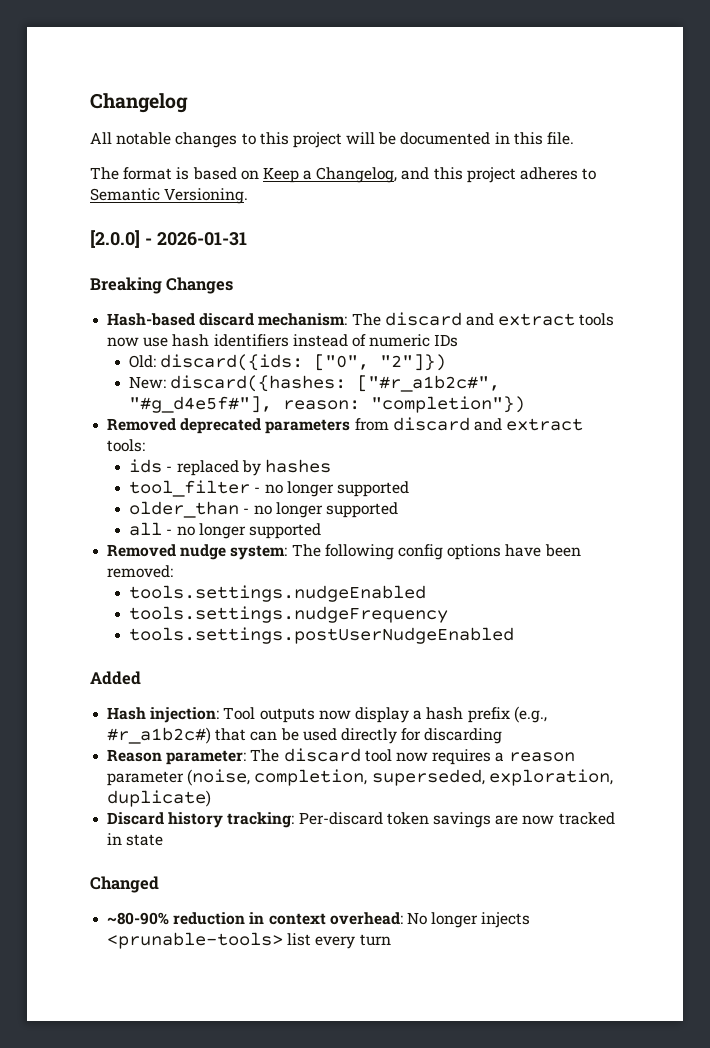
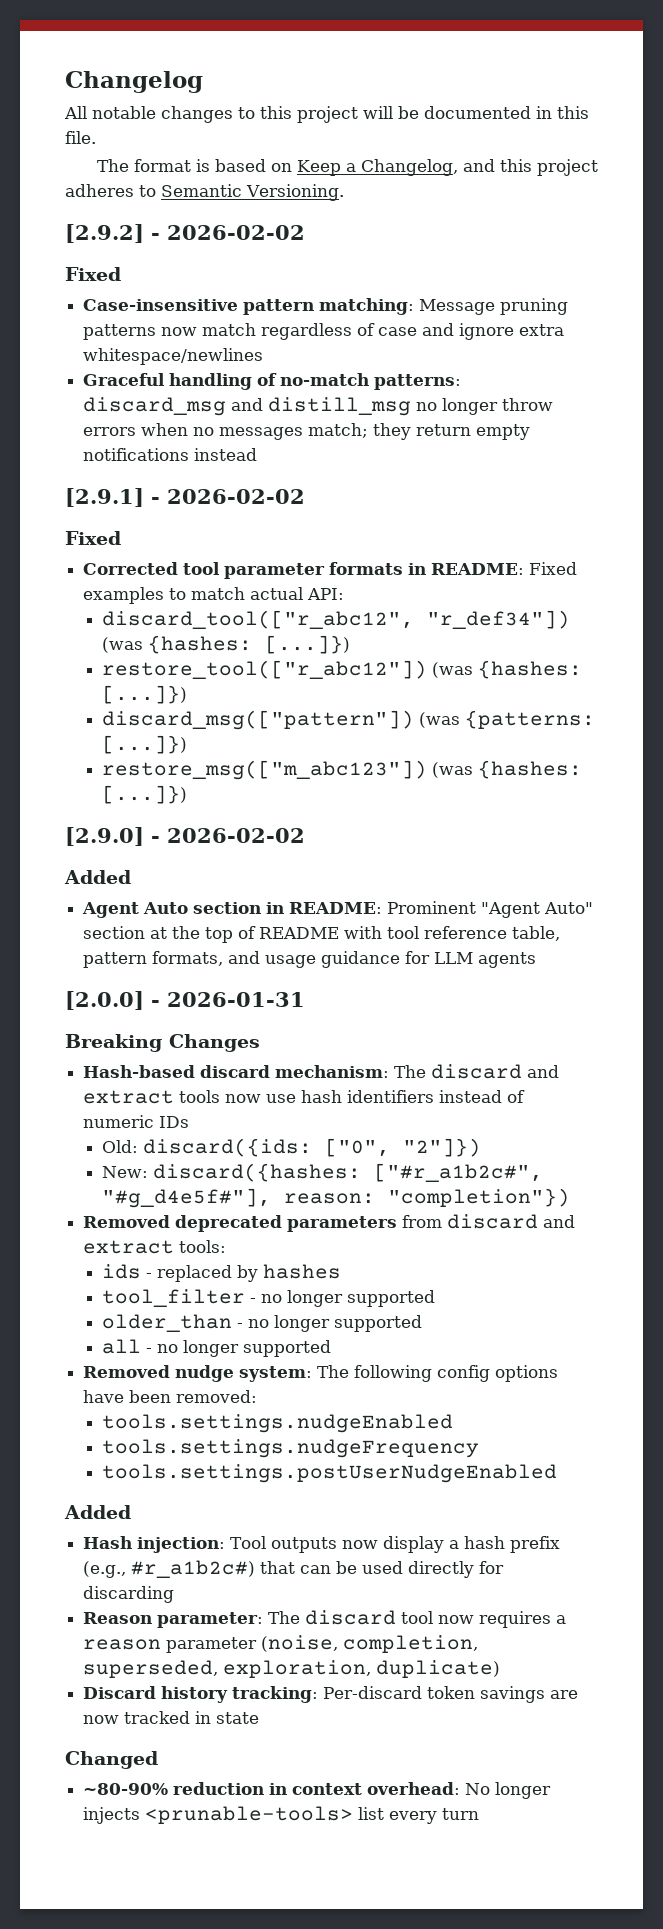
+ [2.9.2] - 2026-02-02
+ Fixed
+ Case-insensitive pattern matching: Message pruning patterns now match regardless of case and ignore extra whitespace/newlines
+ Graceful handling of no-match patterns: discard_msg and distill_msg no longer throw errors when no messages match; they return empty notifications instead
+ [2.9.1] - 2026-02-02
+ Fixed
+ Corrected tool parameter formats in README: Fixed examples to match actual API:
+ discard_tool(["r_abc12", "r_def34"]) (was {hashes: [...]})
+ restore_tool(["r_abc12"]) (was {hashes: [...]})
+ discard_msg(["pattern"]) (was {patterns: [...]})
+ restore_msg(["m_abc123"]) (was {hashes: [...]})
+ [2.9.0] - 2026-02-02
+ Added
+ Agent Auto section in README: Prominent "Agent Auto" section at the top of README with tool reference table, pattern formats, and usage guidance for LLM agents

